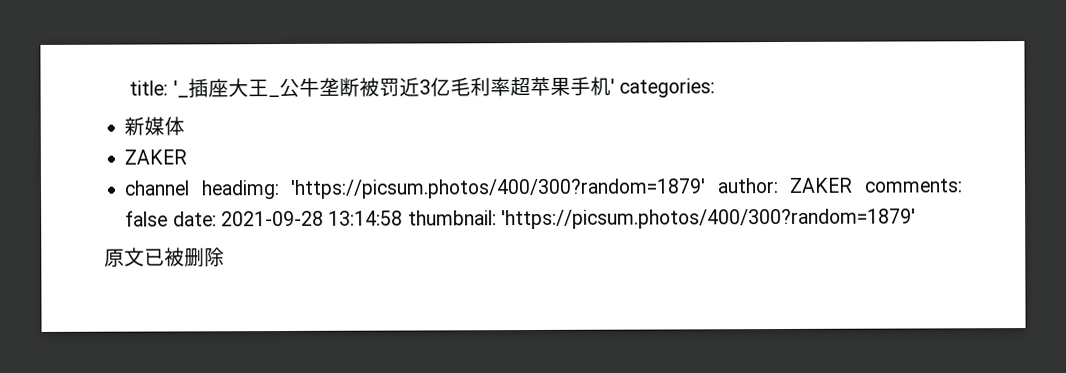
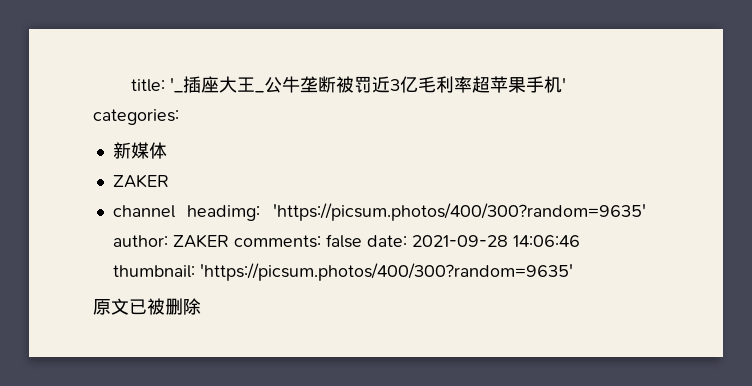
- channel headimg: 'https://picsum.photos/400/300?random=1879' author: ZAKER comments: false date: 2021-09-28 13:14:58 thumbnail: 'https://picsum.photos/400/300?random=1879'
+ channel headimg: 'https://picsum.photos/400/300?random=9635' author: ZAKER comments: false date: 2021-09-28 14:06:46 thumbnail: 'https://picsum.photos/400/300?random=9635'

